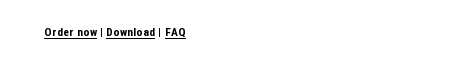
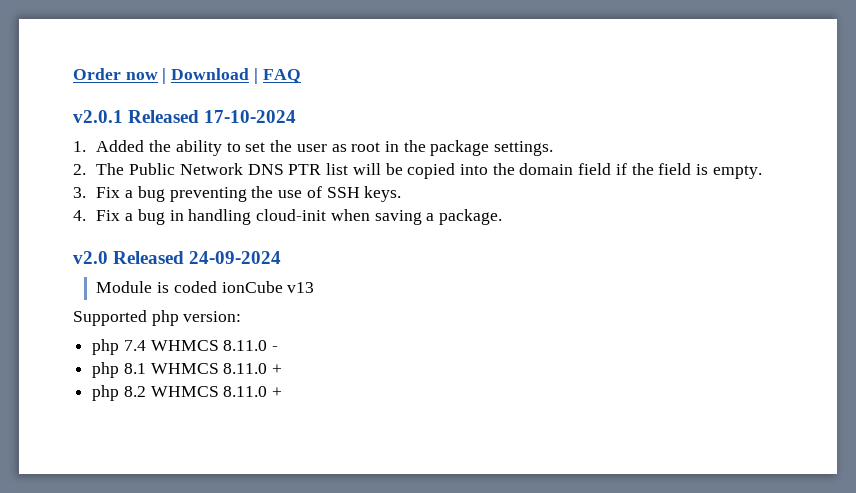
+ v2.0.1 Released 17-10-2024
+ 1. Added the ability to set the user as root in the package settings.
+ 2. The Public Network DNS PTR list will be copied into the domain field if the field is empty.
+ 3. Fix a bug preventing the use of SSH keys.
+ 4. Fix a bug in handling cloud-init when saving a package.
+ v2.0 Released 24-09-2024
+ Module is coded ionCube v13
+ Supported php version:
+ php 7.4 WHMCS 8.11.0 -
+ php 8.1 WHMCS 8.11.0 +
+ php 8.2 WHMCS 8.11.0 +

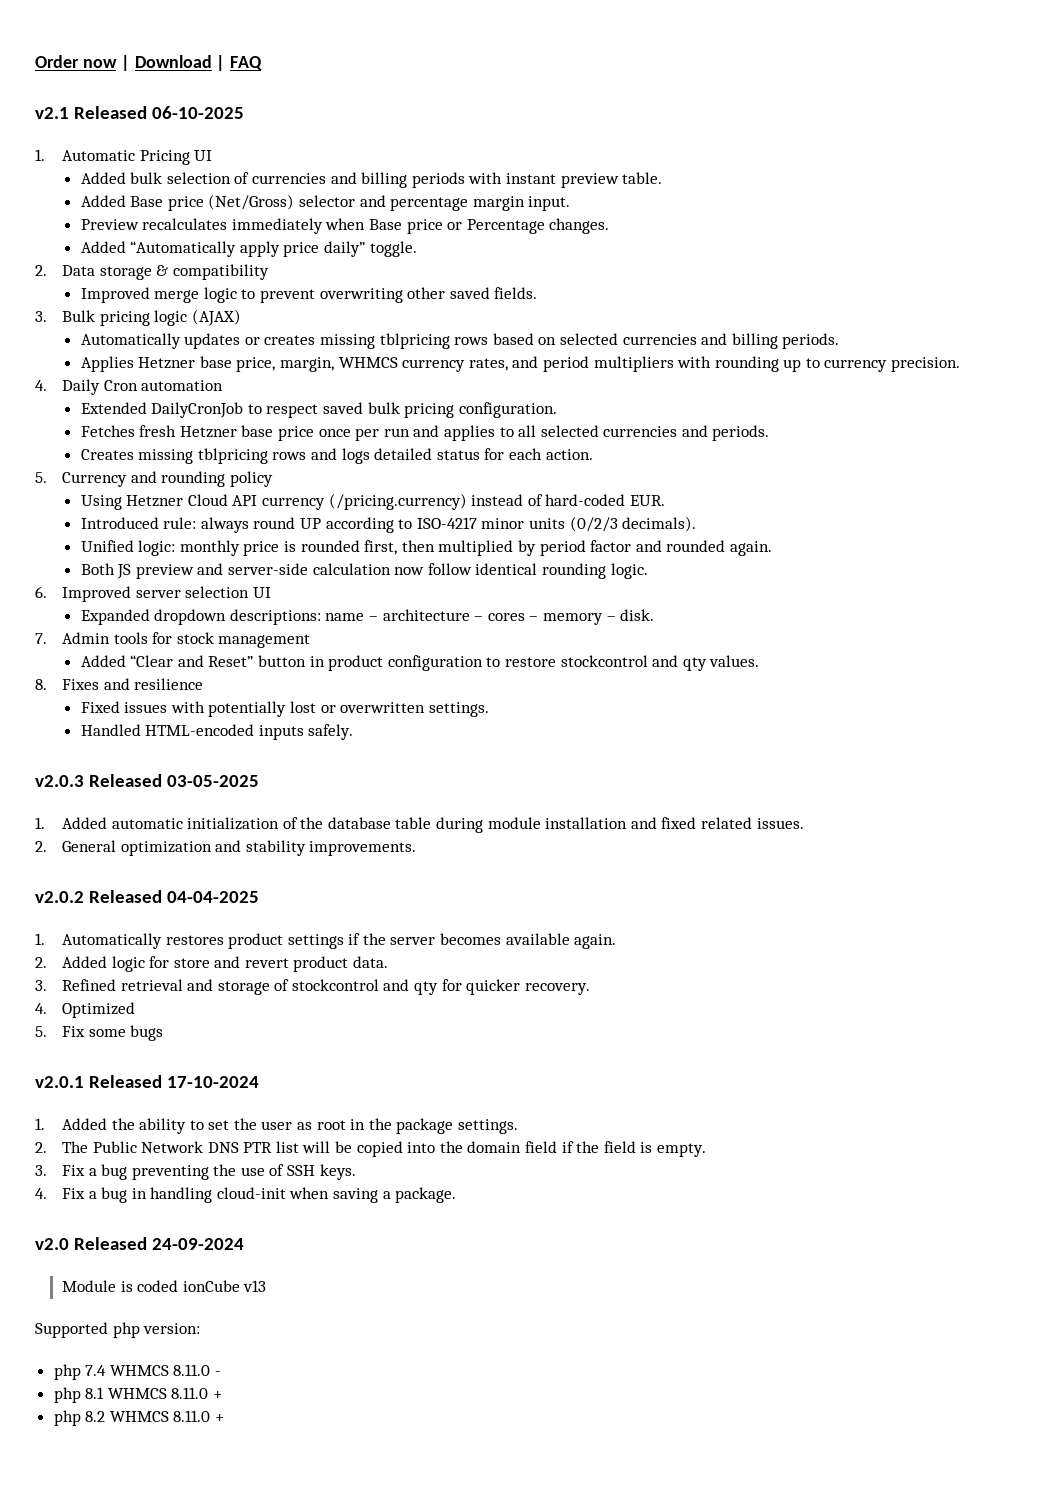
+ v2.1 Released 06-10-2025
+ 1. Automatic Pricing UI
+ Added bulk selection of currencies and billing periods with instant preview table.
+ Added Base price (Net/Gross) selector and percentage margin input.
+ Preview recalculates immediately when Base price or Percentage changes.
+ Added “Automatically apply price daily” toggle.
+ 2. Data storage & compatibility
+ Improved merge logic to prevent overwriting other saved fields.
+ 3. Bulk pricing logic (AJAX)
+ Automatically updates or creates missing tblpricing rows based on selected currencies and billing periods.
+ Applies Hetzner base price, margin, WHMCS currency rates, and period multipliers with rounding up to currency precision.
+ 4. Daily Cron automation
+ Extended DailyCronJob to respect saved bulk pricing configuration.
+ Fetches fresh Hetzner base price once per run and applies to all selected currencies and periods.
+ Creates missing tblpricing rows and logs detailed status for each action.
+ 5. Currency and rounding policy
+ Using Hetzner Cloud API currency (/pricing.currency) instead of hard-coded EUR.
+ Introduced rule: always round UP according to ISO-4217 minor units (0/2/3 decimals).
+ Unified logic: monthly price is rounded first, then multiplied by period factor and rounded again.
+ Both JS preview and server-side calculation now follow identical rounding logic.
+ 6. Improved server selection UI
+ Expanded dropdown descriptions: name – architecture – cores – memory – disk.
+ 7. Admin tools for stock management
+ Added “Clear and Reset” button in product configuration to restore stockcontrol and qty values.
+ 8. Fixes and resilience
+ Fixed issues with potentially lost or overwritten settings.
+ Handled HTML-encoded inputs safely.
+ v2.0.3 Released 03-05-2025
+ 1. Added automatic initialization of the database table during module installation and fixed related issues.
+ 2. General optimization and stability improvements.
+ v2.0.2 Released 04-04-2025
+ 1. Automatically restores product settings if the server becomes available again.
+ 2. Added logic for store and revert product data.
+ 3. Refined retrieval and storage of stockcontrol and qty for quicker recovery.
+ 4. Optimized
+ 5. Fix some bugs

